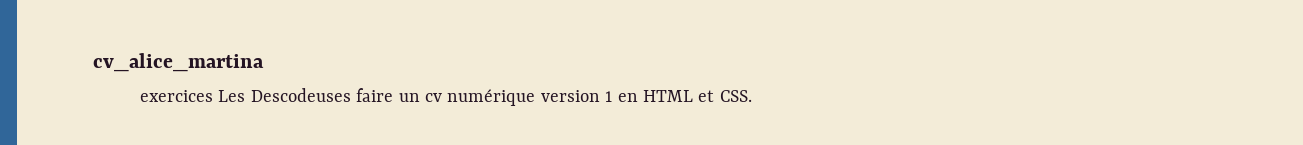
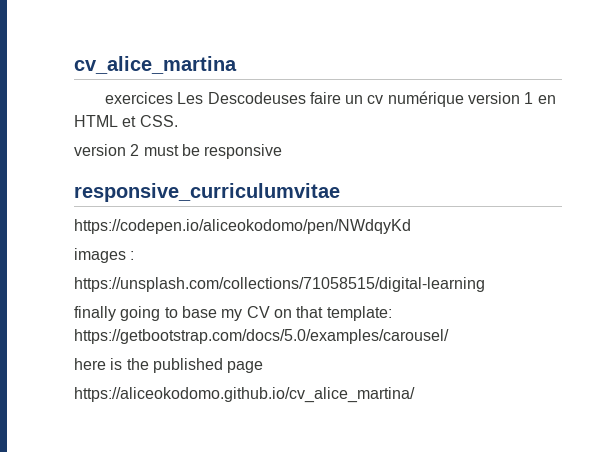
+ version 2 must be responsive
+ responsive_curriculumvitae
+ https://codepen.io/aliceokodomo/pen/NWdqyKd
+ images :
+ https://unsplash.com/collections/71058515/digital-learning
+ finally going to base my CV on that template: https://getbootstrap.com/docs/5.0/examples/carousel/
+ here is the published page
+ https://aliceokodomo.github.io/cv_alice_martina/

